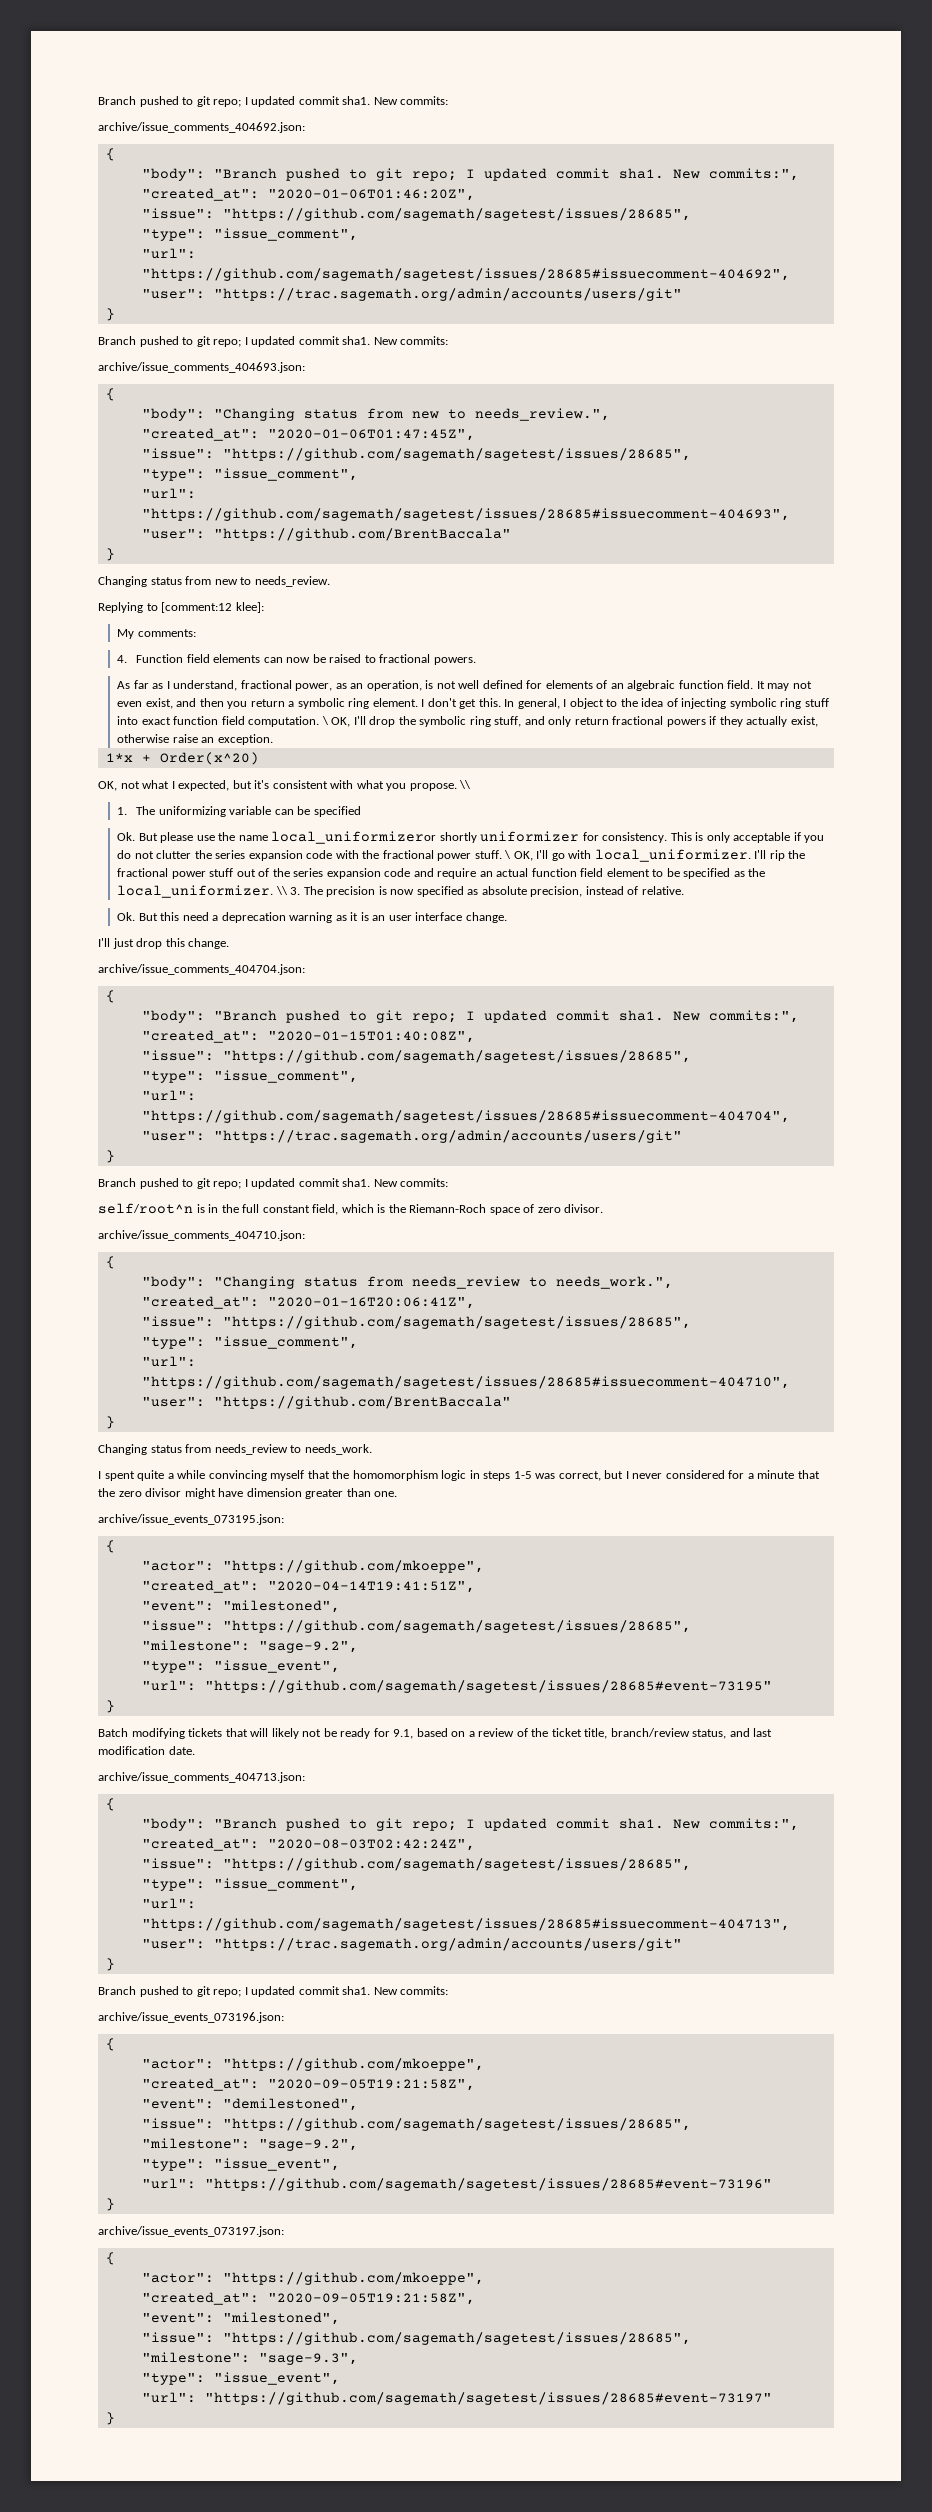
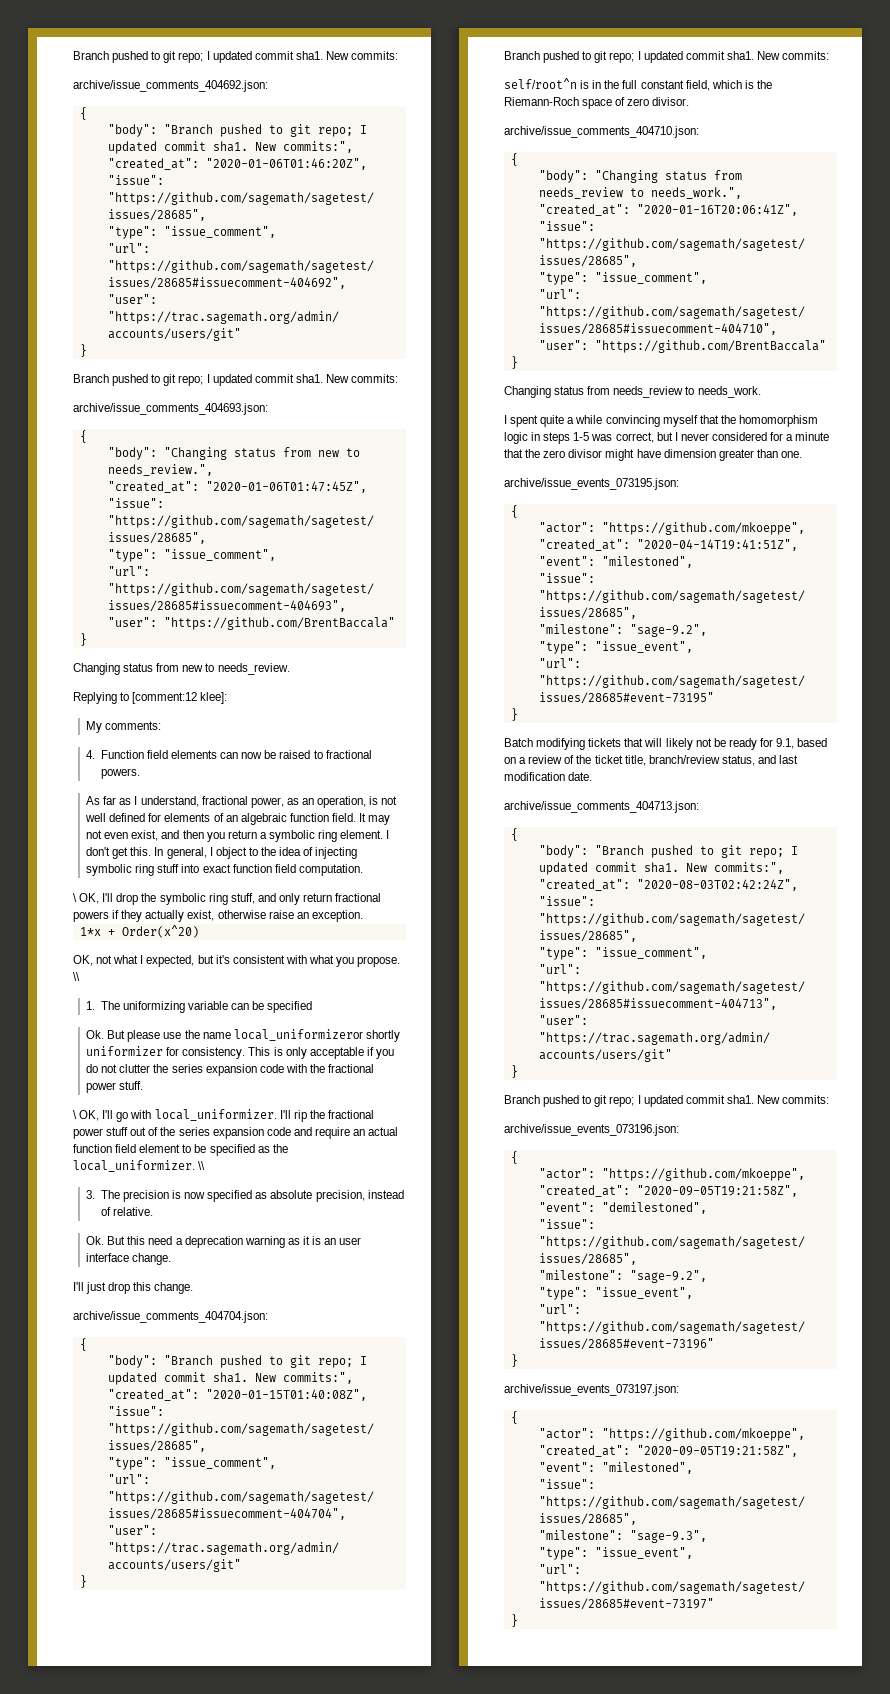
- In general, I object to the idea of injecting symbolic ring stuff into exact function field computation. \ OK, I'll drop the symbolic ring stuff, and only return fractional powers if they actually exist, otherwise raise an exception.
+ In general, I object to the idea of injecting symbolic ring stuff into exact function field computation.
+ \ OK, I'll drop the symbolic ring stuff, and only return fractional powers if they actually exist, otherwise raise an exception.
- This is only acceptable if you do not clutter the series expansion code with the fractional power stuff. \ OK, I'll go with local_uniformizer.
+ This is only acceptable if you do not clutter the series expansion code with the fractional power stuff.
+ \ OK, I'll go with local_uniformizer.
- I'll rip the fractional power stuff out of the series expansion code and require an actual function field element to be specified as the local_uniformizer. \\ 3. The precision is now specified as absolute precision, instead of relative.
+ I'll rip the fractional power stuff out of the series expansion code and require an actual function field element to be specified as the local_uniformizer. \\
+ 3. The precision is now specified as absolute precision, instead of relative.

